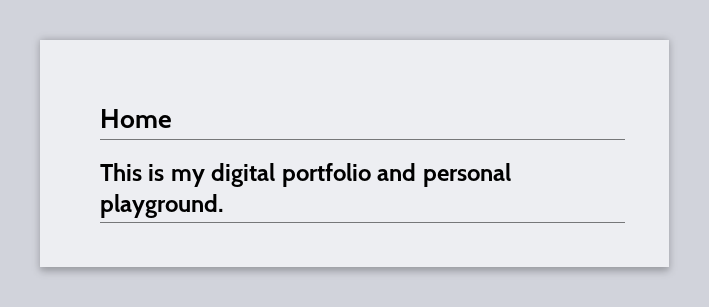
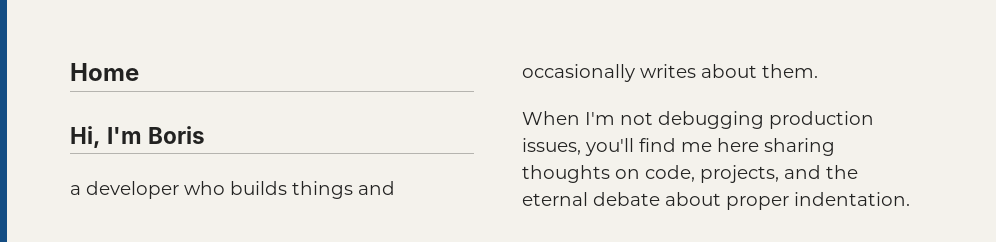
- This is my digital portfolio and personal playground.
+ Hi, I'm Boris
+ a developer who builds things and occasionally writes about them.
+ When I'm not debugging production issues, you'll find me here sharing thoughts on code, projects, and the eternal debate about proper indentation.

